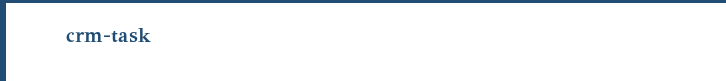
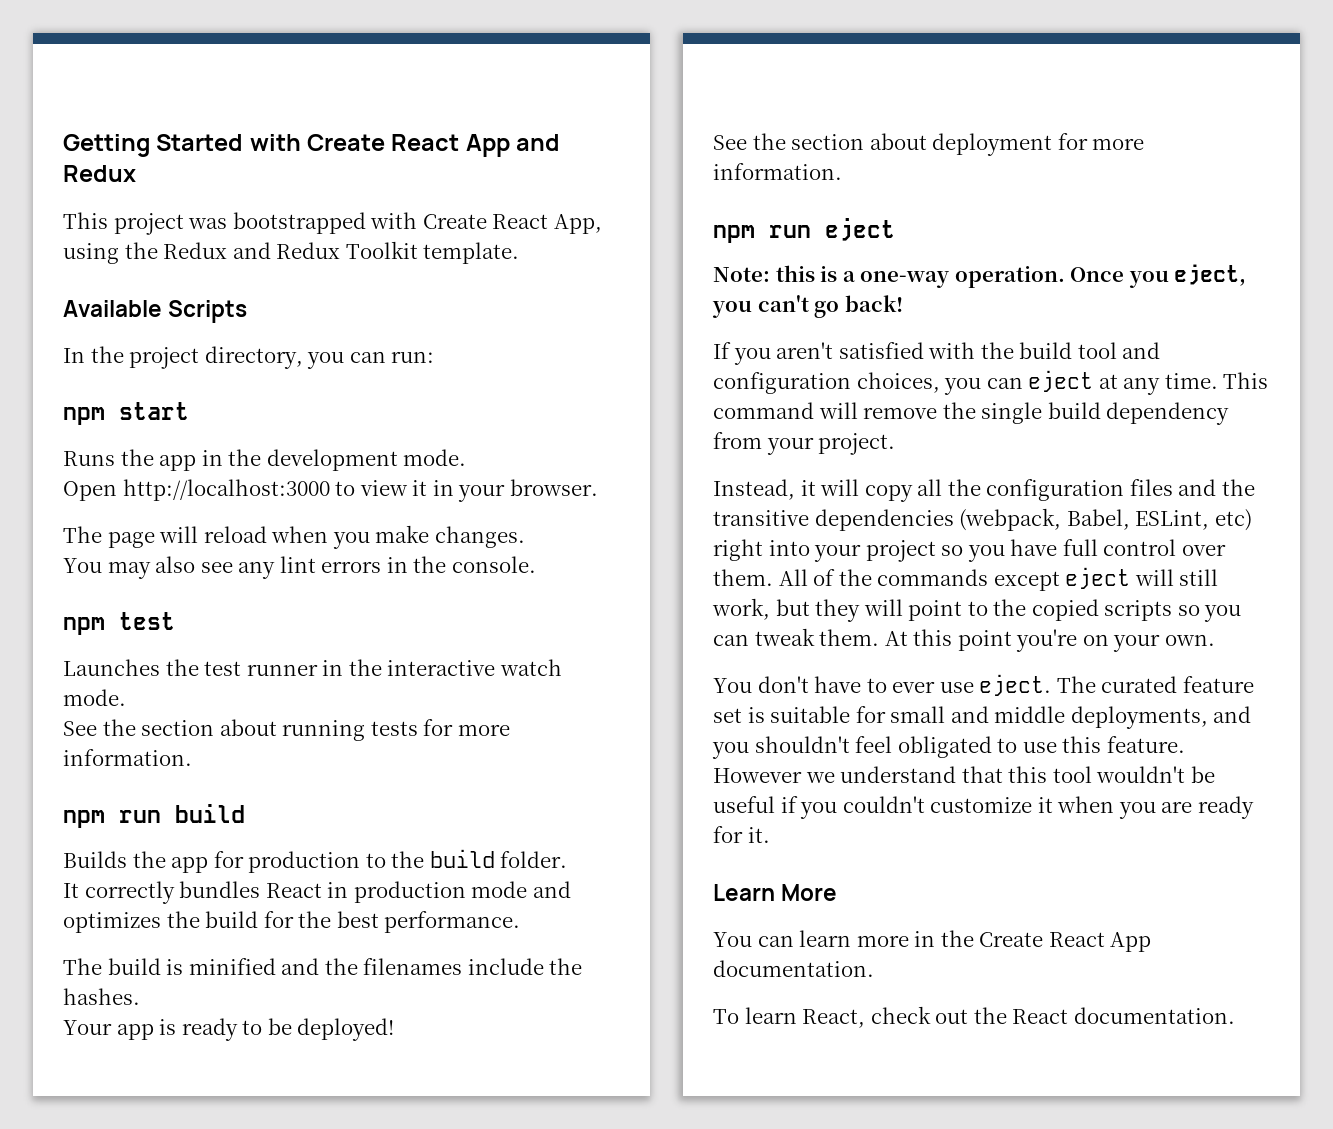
- crm-task
+ Getting Started with Create React App and Redux
+ This project was bootstrapped with Create React App, using the Redux and Redux Toolkit template.
+ Available Scripts
+ In the project directory, you can run:
+ npm start
+ Runs the app in the development mode.
+ Open http://localhost:3000 to view it in your browser.
+ The page will reload when you make changes.
+ You may also see any lint errors in the console.
+ npm test
+ Launches the test runner in the interactive watch mode.
+ See the section about running tests for more information.
+ npm run build
+ Builds the app for production to the build folder.
+ It correctly bundles React in production mode and optimizes the build for the best performance.
+ The build is minified and the filenames include the hashes.
+ Your app is ready to be deployed!
+ See the section about deployment for more information.
+ npm run eject
+ Note: this is a one-way operation. Once you eject, you can't go back!
+ If you aren't satisfied with the build tool and configuration choices, you can eject at any time. This command will remove the single build dependency from your project.
+ Instead, it will copy all the configuration files and the transitive dependencies (webpack, Babel, ESLint, etc) right into your project so you have full control over them. All of the commands except eject will still work, but they will point to the copied scripts so you can tweak them. At this point you're on your own.
+ You don't have to ever use eject. The curated feature set is suitable for small and middle deployments, and you shouldn't feel obligated to use this feature. However we understand that this tool wouldn't be useful if you couldn't customize it when you are ready for it.
+ Learn More
+ You can learn more in the Create React App documentation.
+ To learn React, check out the React documentation.

